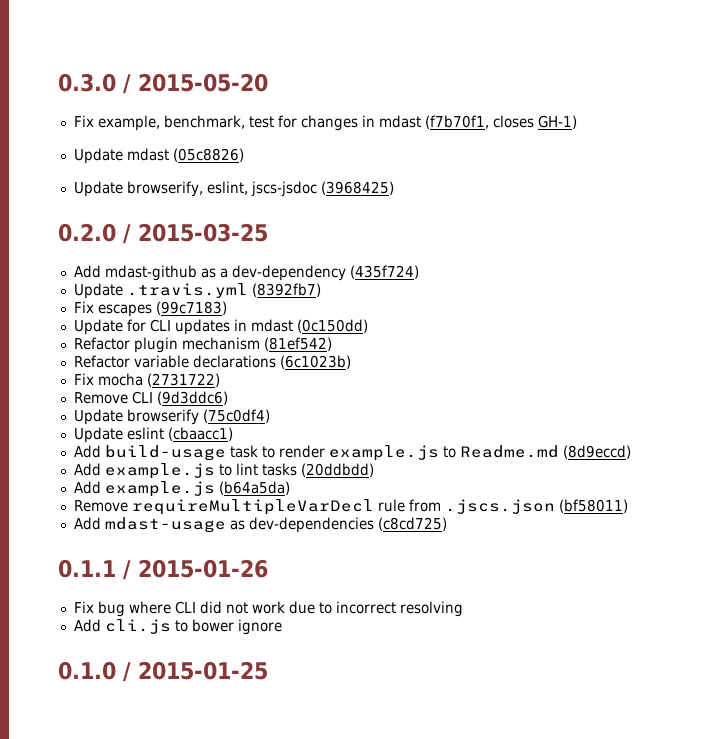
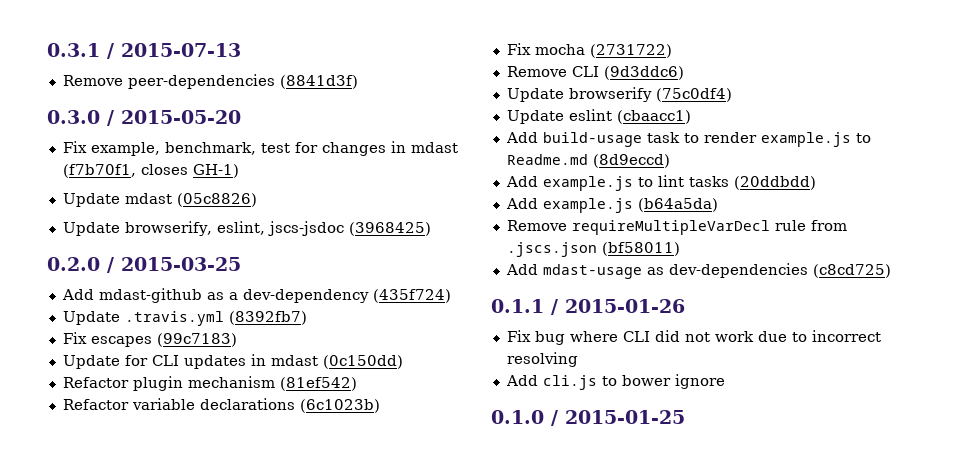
+ 0.3.1 / 2015-07-13
+ Remove peer-dependencies (8841d3f)

